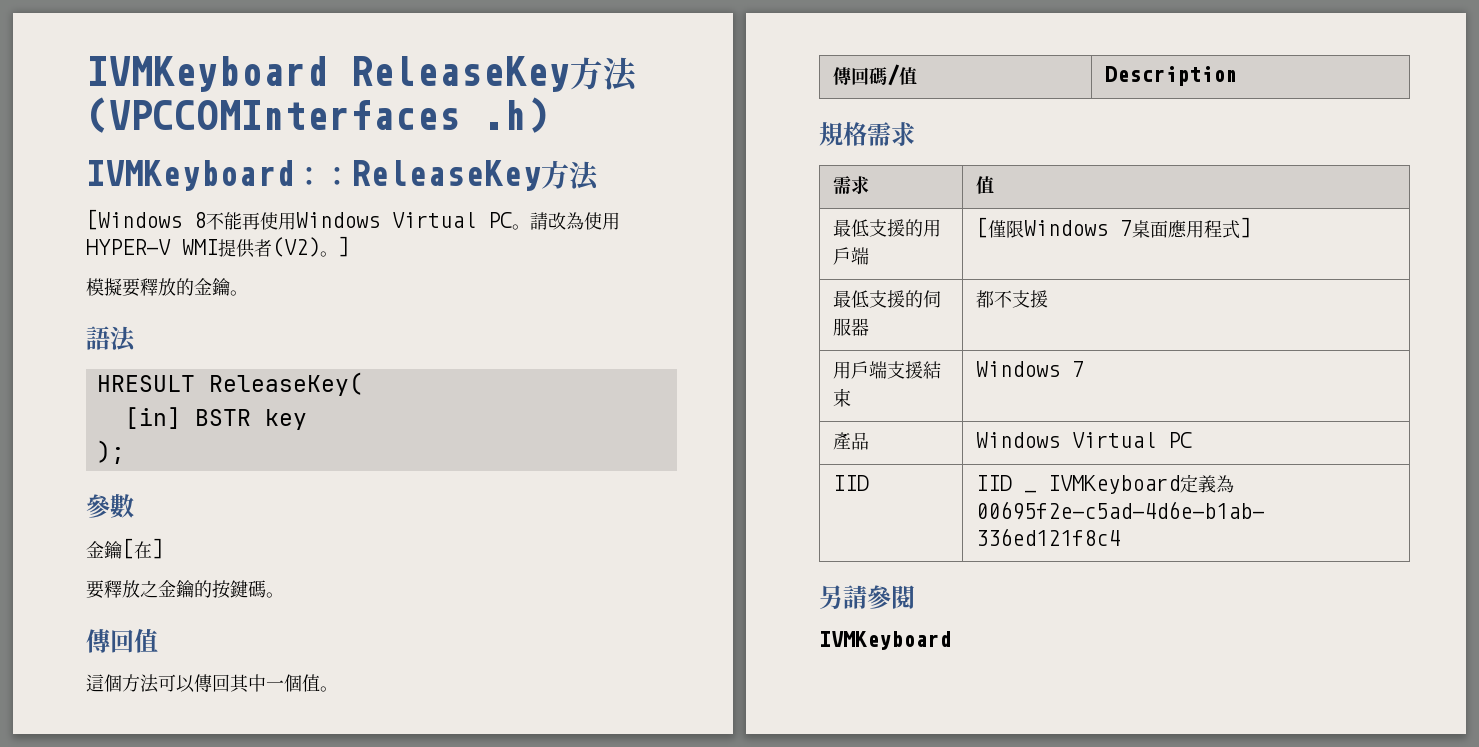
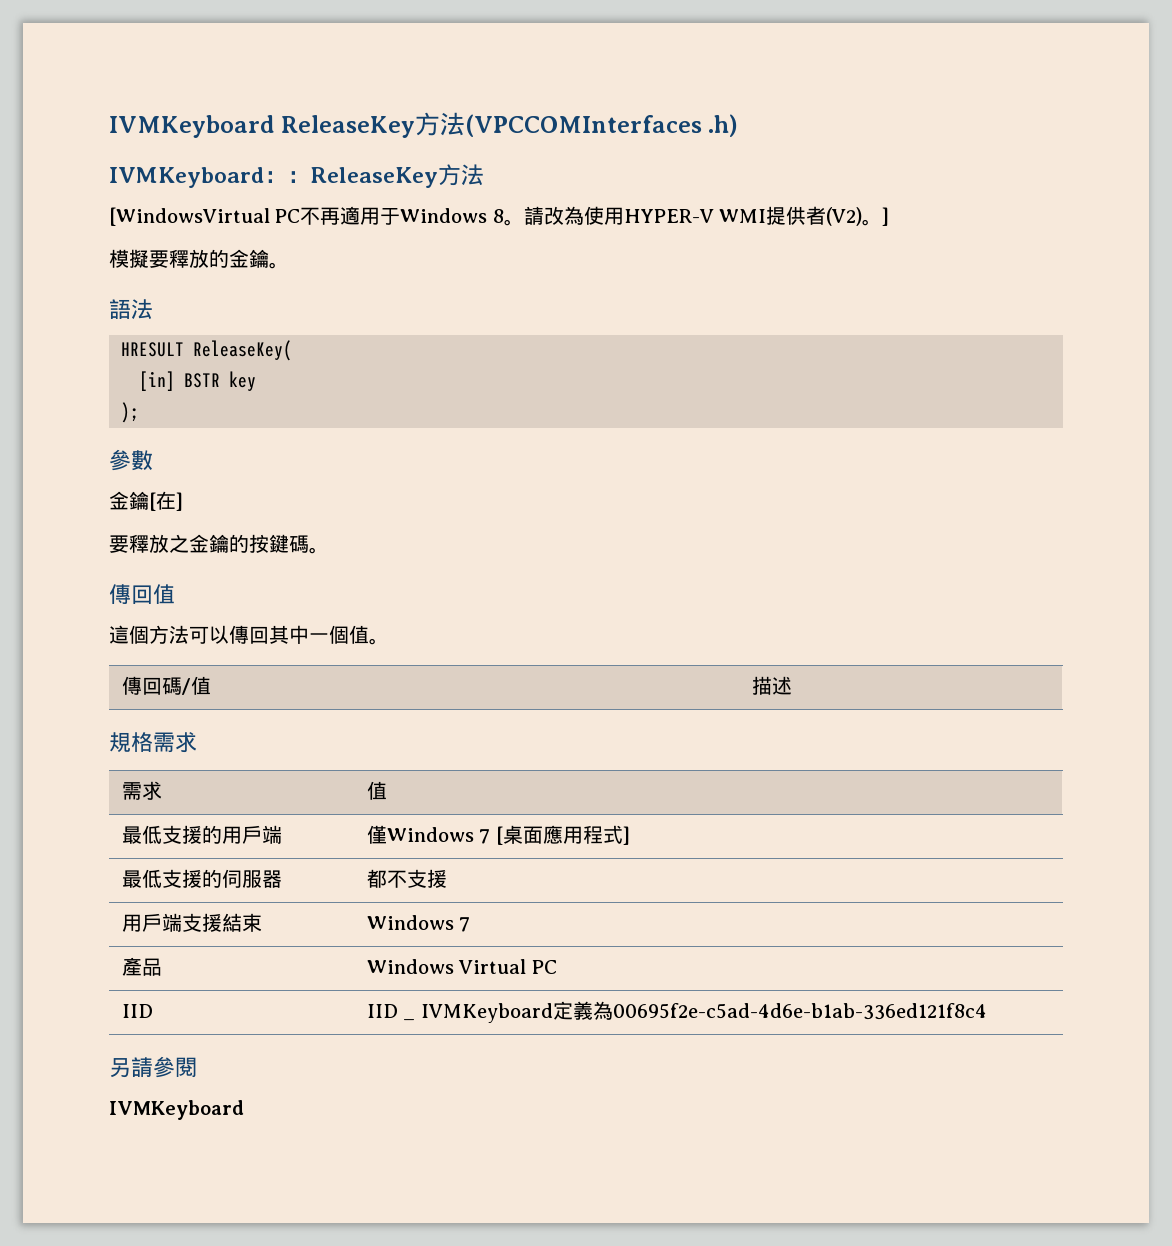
- [Windows 8不能再使用Windows Virtual PC。
+ [WindowsVirtual PC不再適用于Windows 8。
- 傳回碼/值 | Description
+ 傳回碼/值 | 描述
- 最低支援的用戶端 | [僅限Windows 7桌面應用程式]
+ 最低支援的用戶端 | 僅Windows 7 [桌面應用程式]

